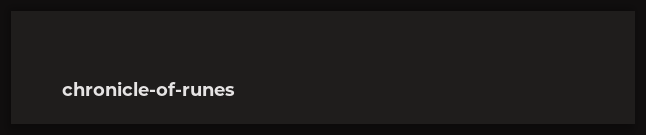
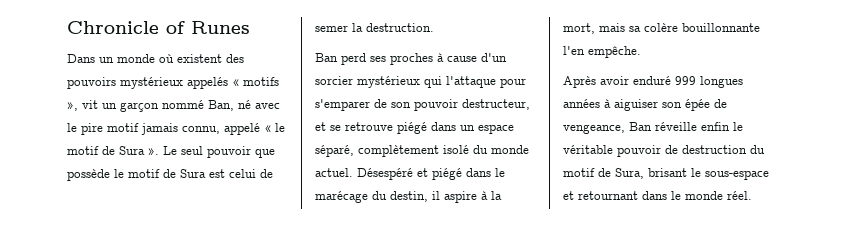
- chronicle-of-runes
+ Chronicle of Runes
+ Dans un monde où existent des pouvoirs mystérieux appelés « motifs », vit un garçon nommé Ban, né avec le pire motif jamais connu, appelé « le motif de Sura ». Le seul pouvoir que possède le motif de Sura est celui de semer la destruction.
+ Ban perd ses proches à cause d'un sorcier mystérieux qui l'attaque pour s'emparer de son pouvoir destructeur, et se retrouve piégé dans un espace séparé, complètement isolé du monde actuel. Désespéré et piégé dans le marécage du destin, il aspire à la mort, mais sa colère bouillonnante l'en empêche.
+ Après avoir enduré 999 longues années à aiguiser son épée de vengeance, Ban réveille enfin le véritable pouvoir de destruction du motif de Sura, brisant le sous-espace et retournant dans le monde réel.

